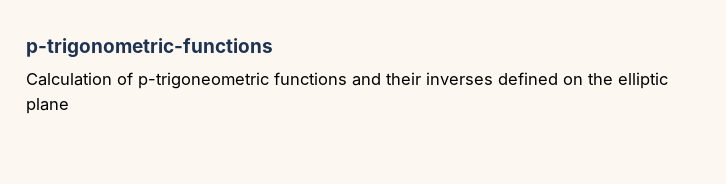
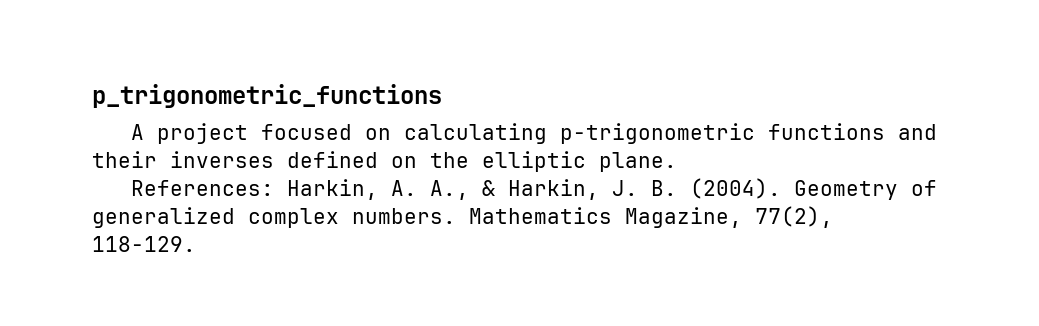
- p-trigonometric-functions
- Calculation of p-trigoneometric functions and their inverses defined on the elliptic plane
+ p_trigonometric_functions
+ A project focused on calculating p-trigonometric functions and their inverses defined on the elliptic plane.
+ References: Harkin, A. A., & Harkin, J. B. (2004). Geometry of generalized complex numbers. Mathematics Magazine, 77(2), 118-129.

